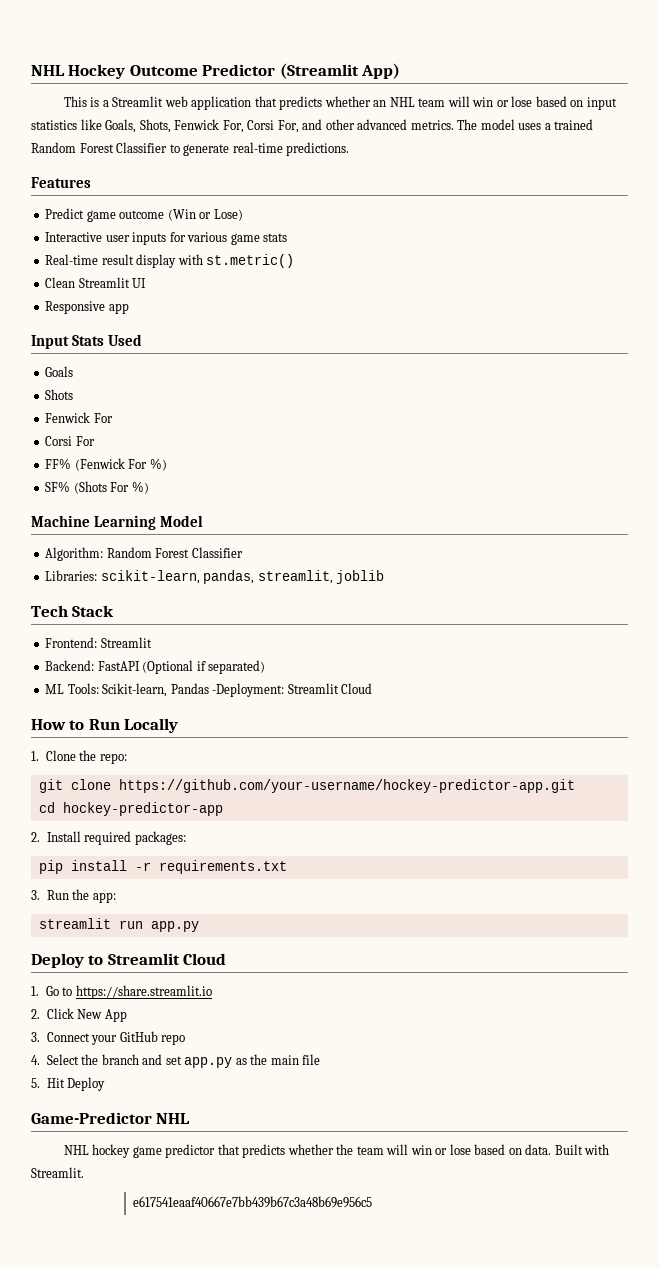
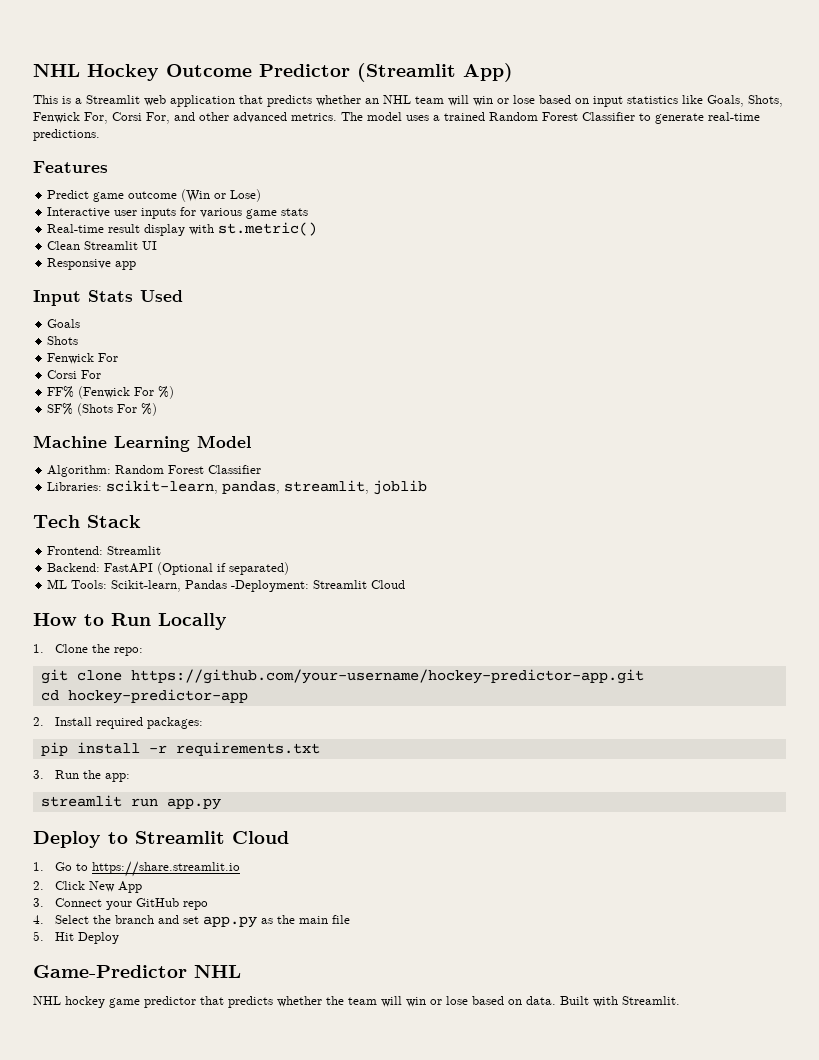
- e617541eaaf40667e7bb439b67c3a48b69e956c5

